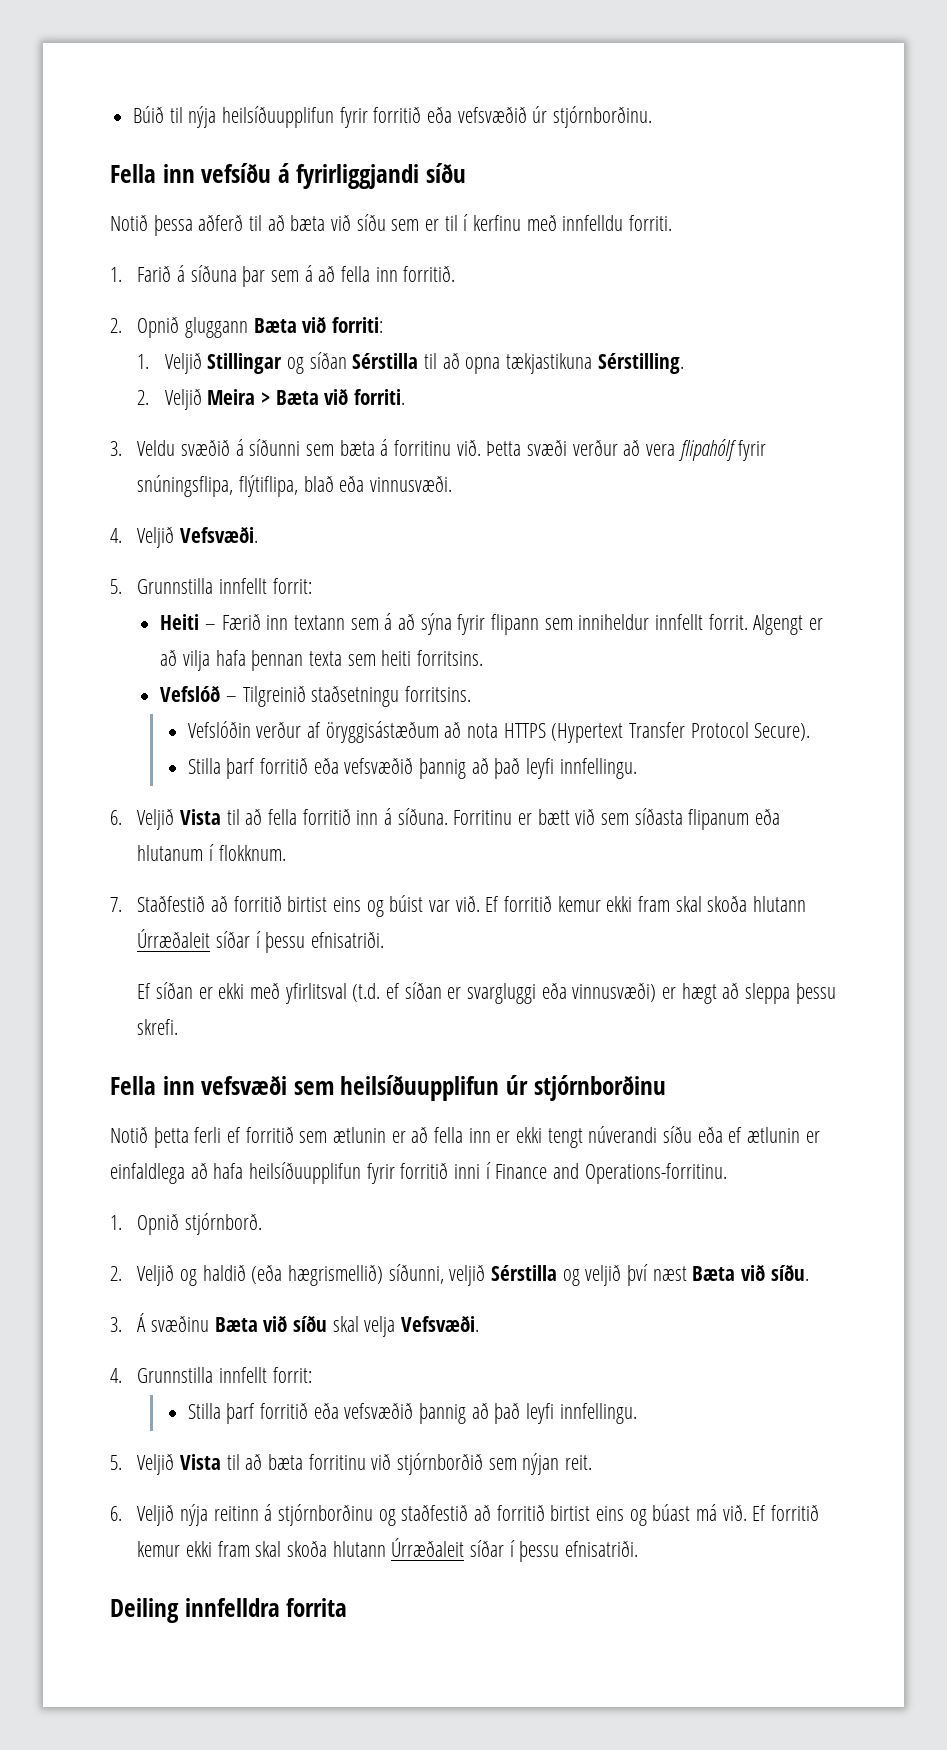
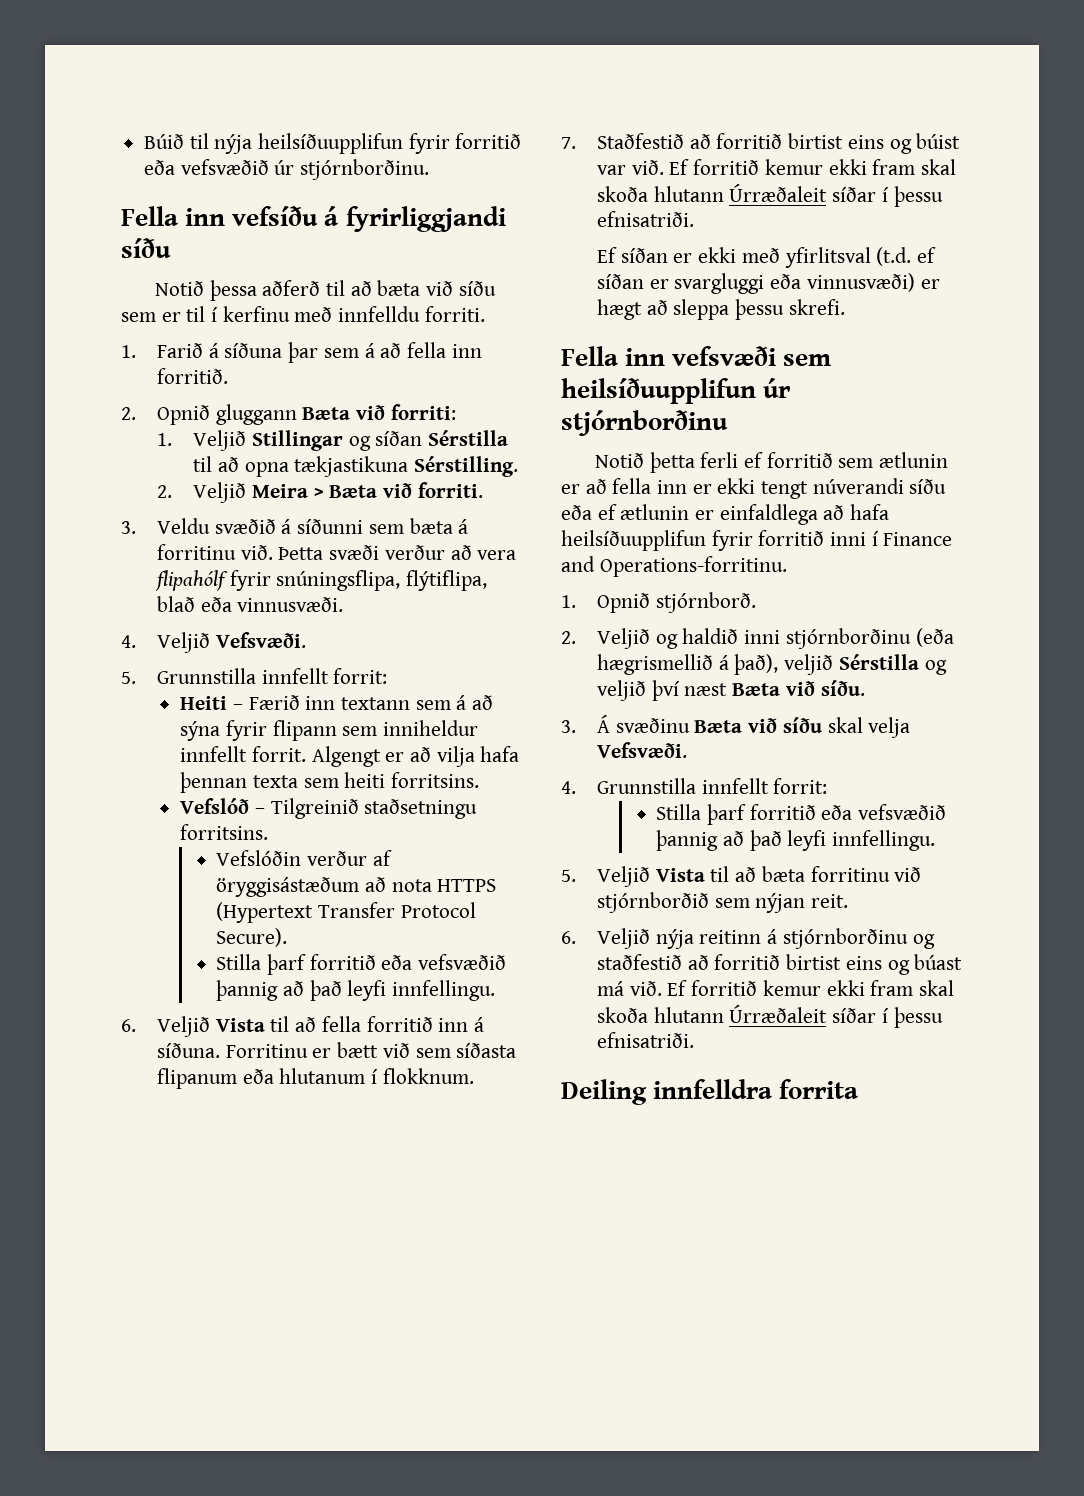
- 2. Veljið og haldið (eða hægrismellið) síðunni, veljið Sérstilla og veljið því næst Bæta við síðu.
+ 2. Veljið og haldið inni stjórnborðinu (eða hægrismellið á það), veljið Sérstilla og veljið því næst Bæta við síðu.

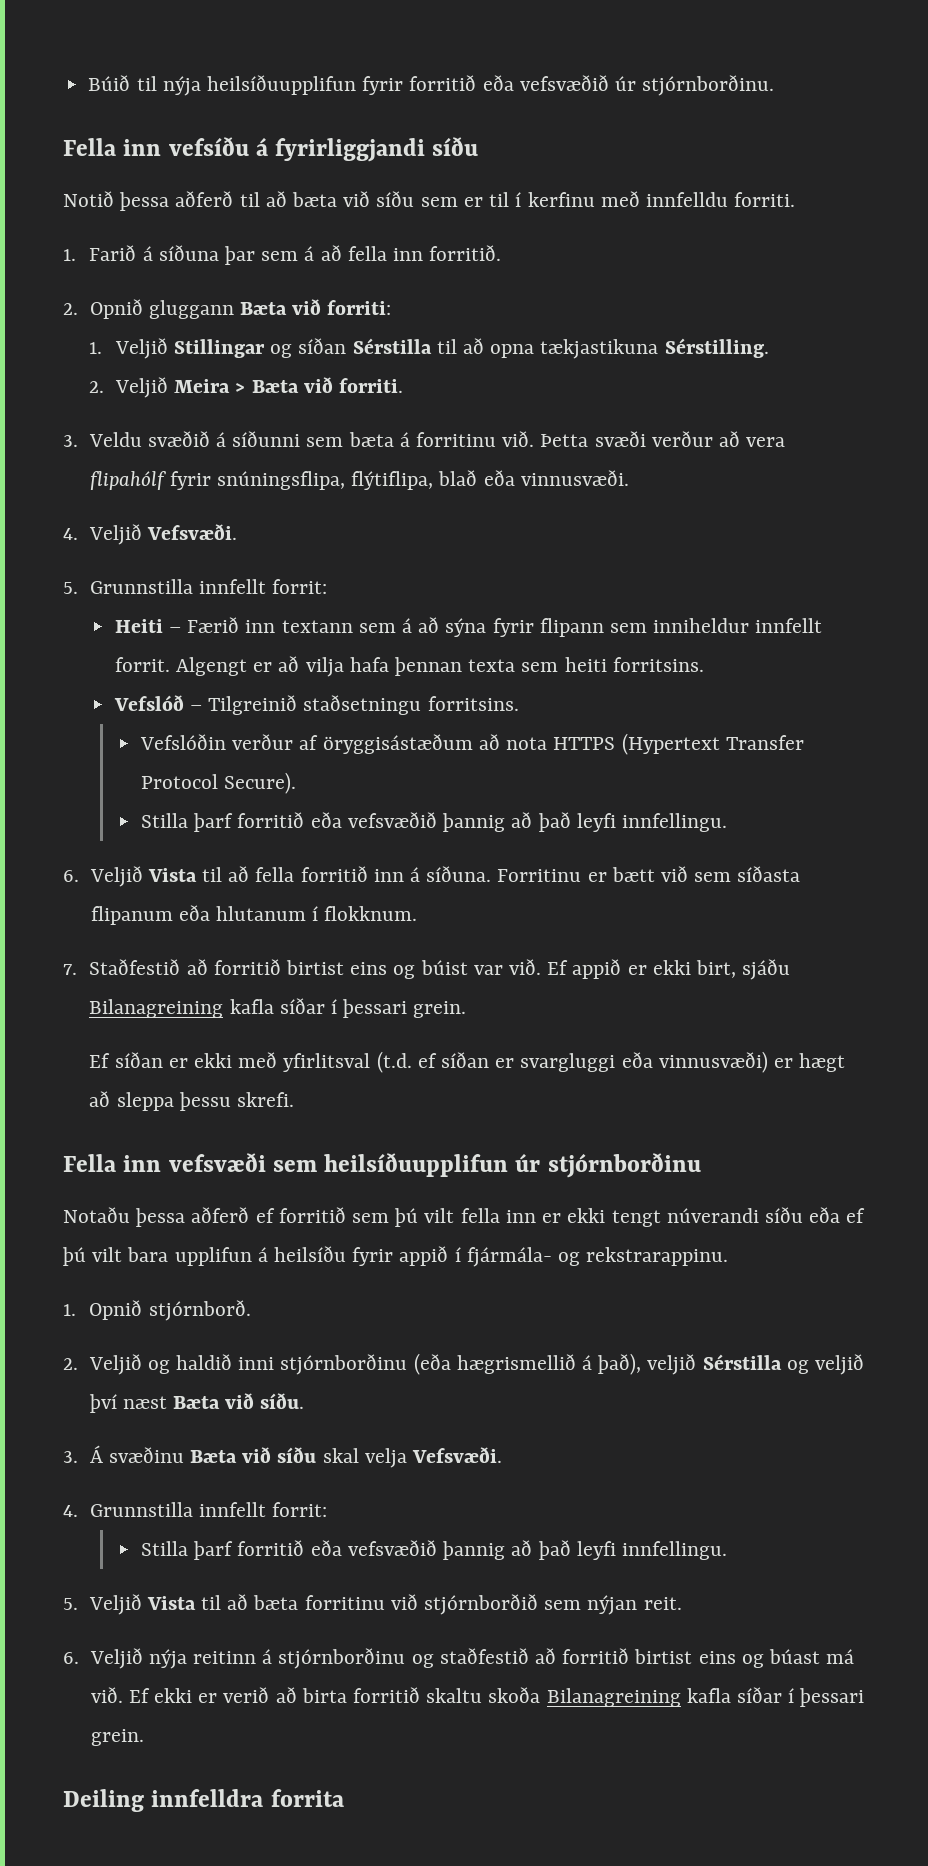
- 7. Staðfestið að forritið birtist eins og búist var við. Ef forritið kemur ekki fram skal skoða hlutann Úrræðaleit síðar í þessu efnisatriði.
+ 7. Staðfestið að forritið birtist eins og búist var við. Ef appið er ekki birt, sjáðu Bilanagreining kafla síðar í þessari grein.
- Notið þetta ferli ef forritið sem ætlunin er að fella inn er ekki tengt núverandi síðu eða ef ætlunin er einfaldlega að hafa heilsíðuupplifun fyrir forritið inni í Finance and Operations-forritinu.
+ Notaðu þessa aðferð ef forritið sem þú vilt fella inn er ekki tengt núverandi síðu eða ef þú vilt bara upplifun á heilsíðu fyrir appið í fjármála- og rekstrarappinu.
- 6. Veljið nýja reitinn á stjórnborðinu og staðfestið að forritið birtist eins og búast má við. Ef forritið kemur ekki fram skal skoða hlutann Úrræðaleit síðar í þessu efnisatriði.
+ 6. Veljið nýja reitinn á stjórnborðinu og staðfestið að forritið birtist eins og búast má við. Ef ekki er verið að birta forritið skaltu skoða Bilanagreining kafla síðar í þessari grein.

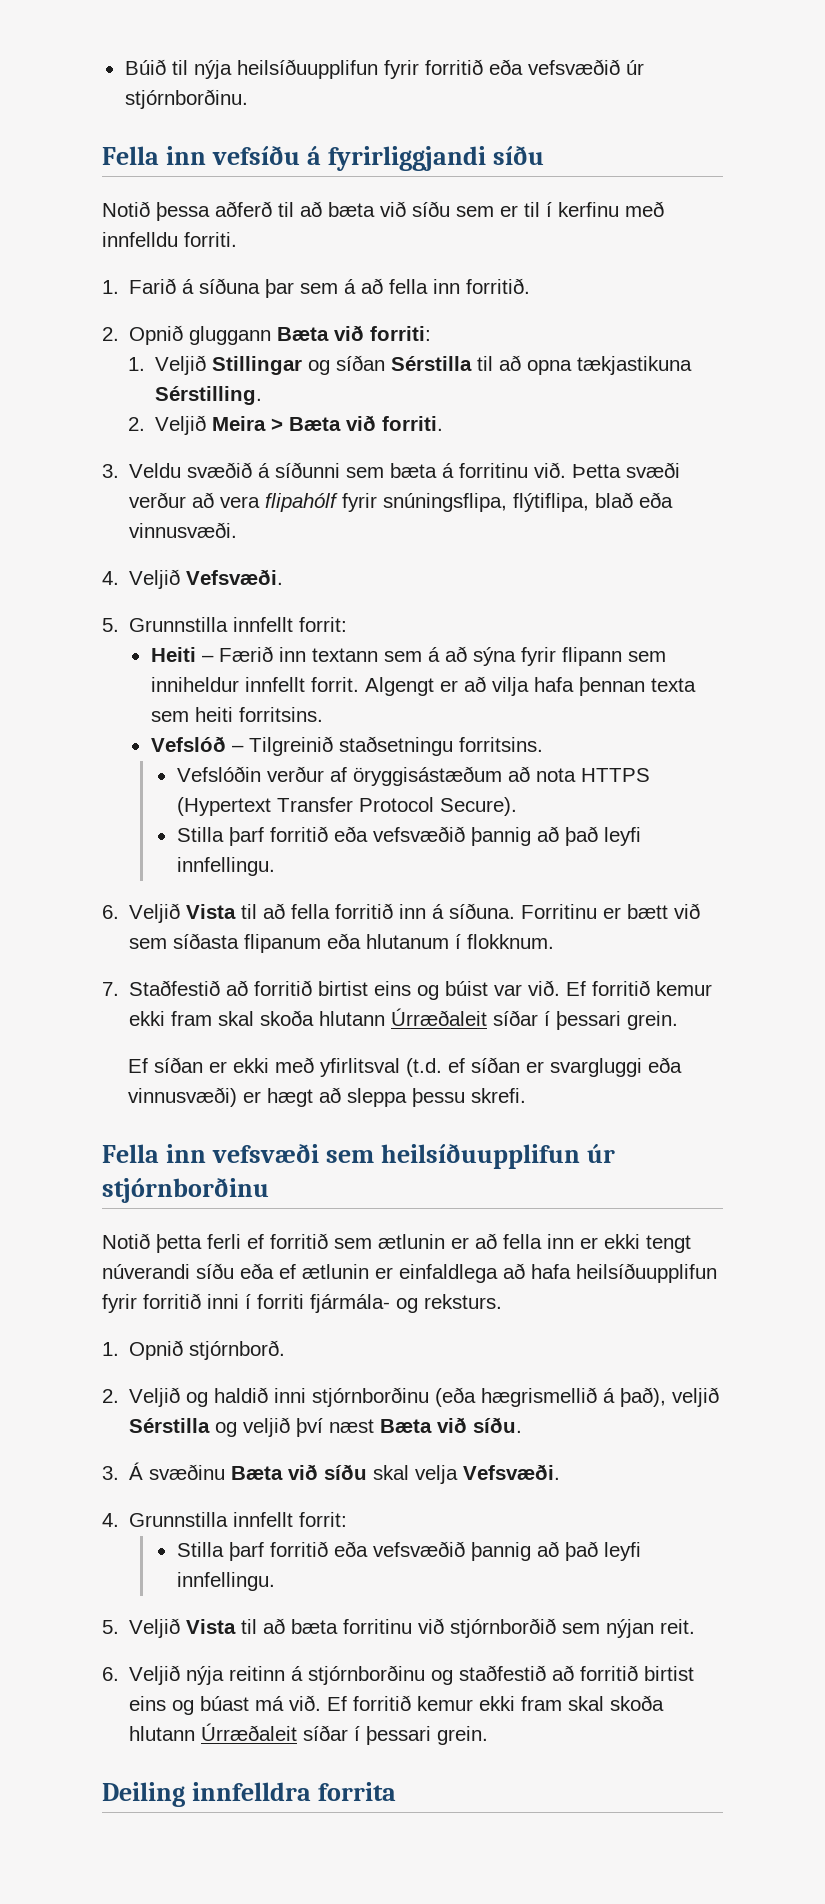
- 7. Staðfestið að forritið birtist eins og búist var við. Ef appið er ekki birt, sjáðu Bilanagreining kafla síðar í þessari grein.
+ 7. Staðfestið að forritið birtist eins og búist var við. Ef forritið kemur ekki fram skal skoða hlutann Úrræðaleit síðar í þessari grein.
- Notaðu þessa aðferð ef forritið sem þú vilt fella inn er ekki tengt núverandi síðu eða ef þú vilt bara upplifun á heilsíðu fyrir appið í fjármála- og rekstrarappinu.
+ Notið þetta ferli ef forritið sem ætlunin er að fella inn er ekki tengt núverandi síðu eða ef ætlunin er einfaldlega að hafa heilsíðuupplifun fyrir forritið inni í forriti fjármála- og reksturs.
- 6. Veljið nýja reitinn á stjórnborðinu og staðfestið að forritið birtist eins og búast má við. Ef ekki er verið að birta forritið skaltu skoða Bilanagreining kafla síðar í þessari grein.
+ 6. Veljið nýja reitinn á stjórnborðinu og staðfestið að forritið birtist eins og búast má við. Ef forritið kemur ekki fram skal skoða hlutann Úrræðaleit síðar í þessari grein.

